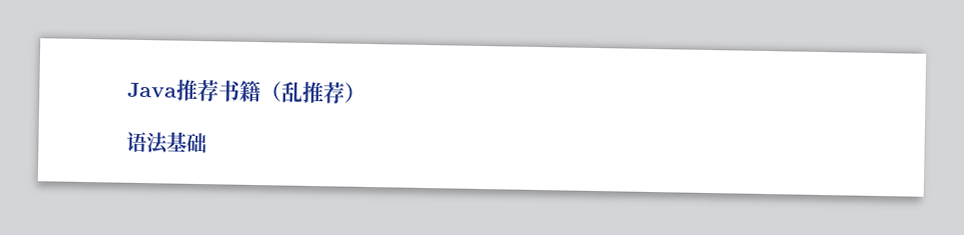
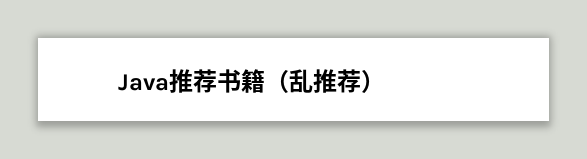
- 语法基础

